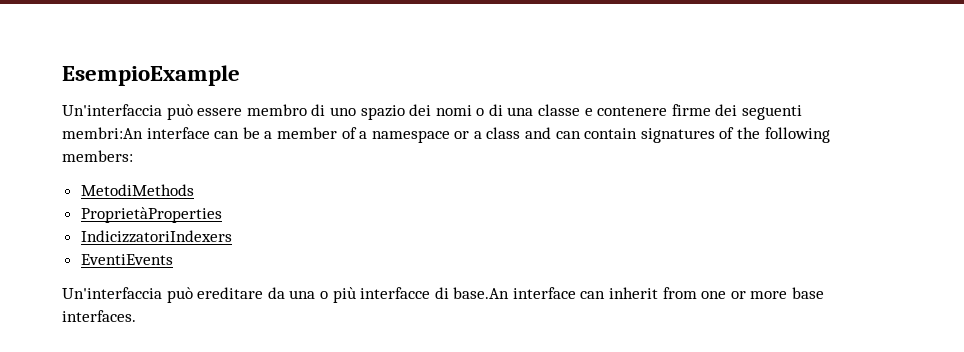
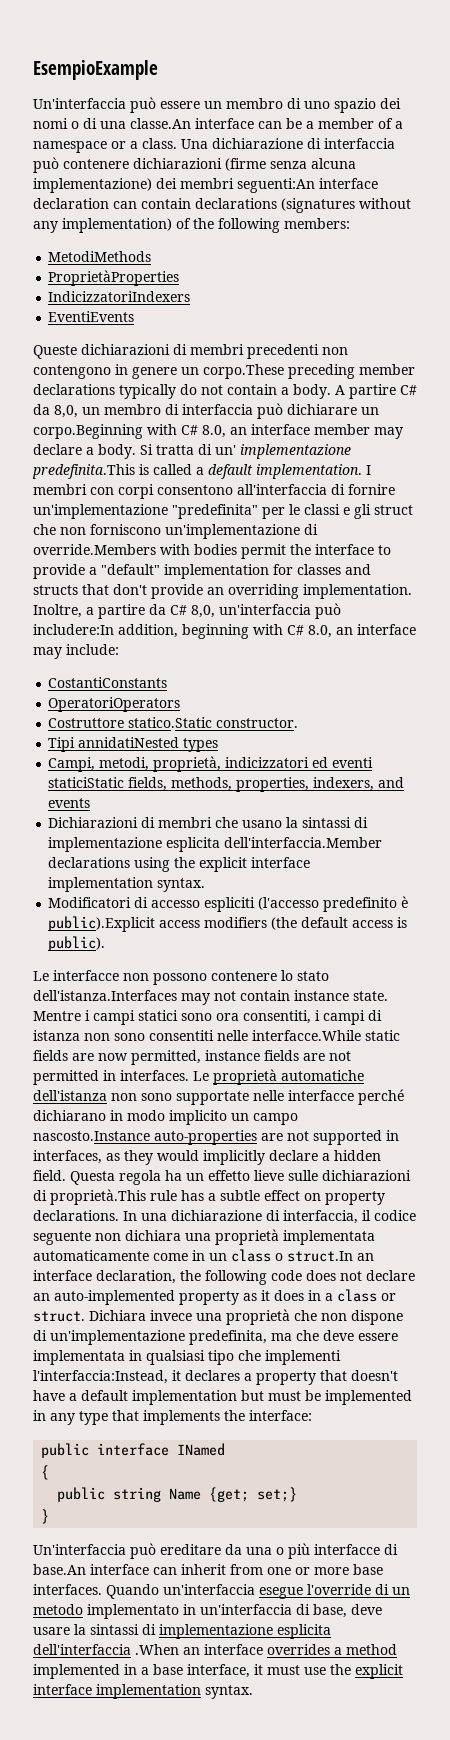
- Un'interfaccia può essere membro di uno spazio dei nomi o di una classe e contenere firme dei seguenti membri:An interface can be a member of a namespace or a class and can contain signatures of the following members:
+ Un'interfaccia può essere un membro di uno spazio dei nomi o di una classe.An interface can be a member of a namespace or a class. Una dichiarazione di interfaccia può contenere dichiarazioni (firme senza alcuna implementazione) dei membri seguenti:An interface declaration can contain declarations (signatures without any implementation) of the following members:
+ Queste dichiarazioni di membri precedenti non contengono in genere un corpo.These preceding member declarations typically do not contain a body. A partire C# da 8,0, un membro di interfaccia può dichiarare un corpo.Beginning with C# 8.0, an interface member may declare a body. Si tratta di un' implementazione predefinita.This is called a default implementation. I membri con corpi consentono all'interfaccia di fornire un'implementazione "predefinita" per le classi e gli struct che non forniscono un'implementazione di override.Members with bodies permit the interface to provide a "default" implementation for classes and structs that don't provide an overriding implementation. Inoltre, a partire da C# 8,0, un'interfaccia può includere:In addition, beginning with C# 8.0, an interface may include:
+ CostantiConstants
+ OperatoriOperators
+ Costruttore statico.Static constructor.
+ Tipi annidatiNested types
+ Campi, metodi, proprietà, indicizzatori ed eventi staticiStatic fields, methods, properties, indexers, and events
+ Dichiarazioni di membri che usano la sintassi di implementazione esplicita dell'interfaccia.Member declarations using the explicit interface implementation syntax.
+ Modificatori di accesso espliciti (l'accesso predefinito è public).Explicit access modifiers (the default access is public).
+ Le interfacce non possono contenere lo stato dell'istanza.Interfaces may not contain instance state. Mentre i campi statici sono ora consentiti, i campi di istanza non sono consentiti nelle interfacce.While static fields are now permitted, instance fields are not permitted in interfaces. Le proprietà automatiche dell'istanza non sono supportate nelle interfacce perché dichiarano in modo implicito un campo nascosto.Instance auto-properties are not supported in interfaces, as they would implicitly declare a hidden field. Questa regola ha un effetto lieve sulle dichiarazioni di proprietà.This rule has a subtle effect on property declarations. In una dichiarazione di interfaccia, il codice seguente non dichiara una proprietà implementata automaticamente come in un class o struct.In an interface declaration, the following code does not declare an auto-implemented property as it does in a class or struct. Dichiara invece una proprietà che non dispone di un'implementazione predefinita, ma che deve essere implementata in qualsiasi tipo che implementi l'interfaccia:Instead, it declares a property that doesn't have a default implementation but must be implemented in any type that implements the interface:
+ public interface INamed
+ {
+ public string Name {get; set;}
+ }
+ Quando un'interfaccia esegue l'override di un metodo implementato in un'interfaccia di base, deve usare la sintassi di implementazione esplicita dell'interfaccia .When an interface overrides a method implemented in a base interface, it must use the explicit interface implementation syntax.

